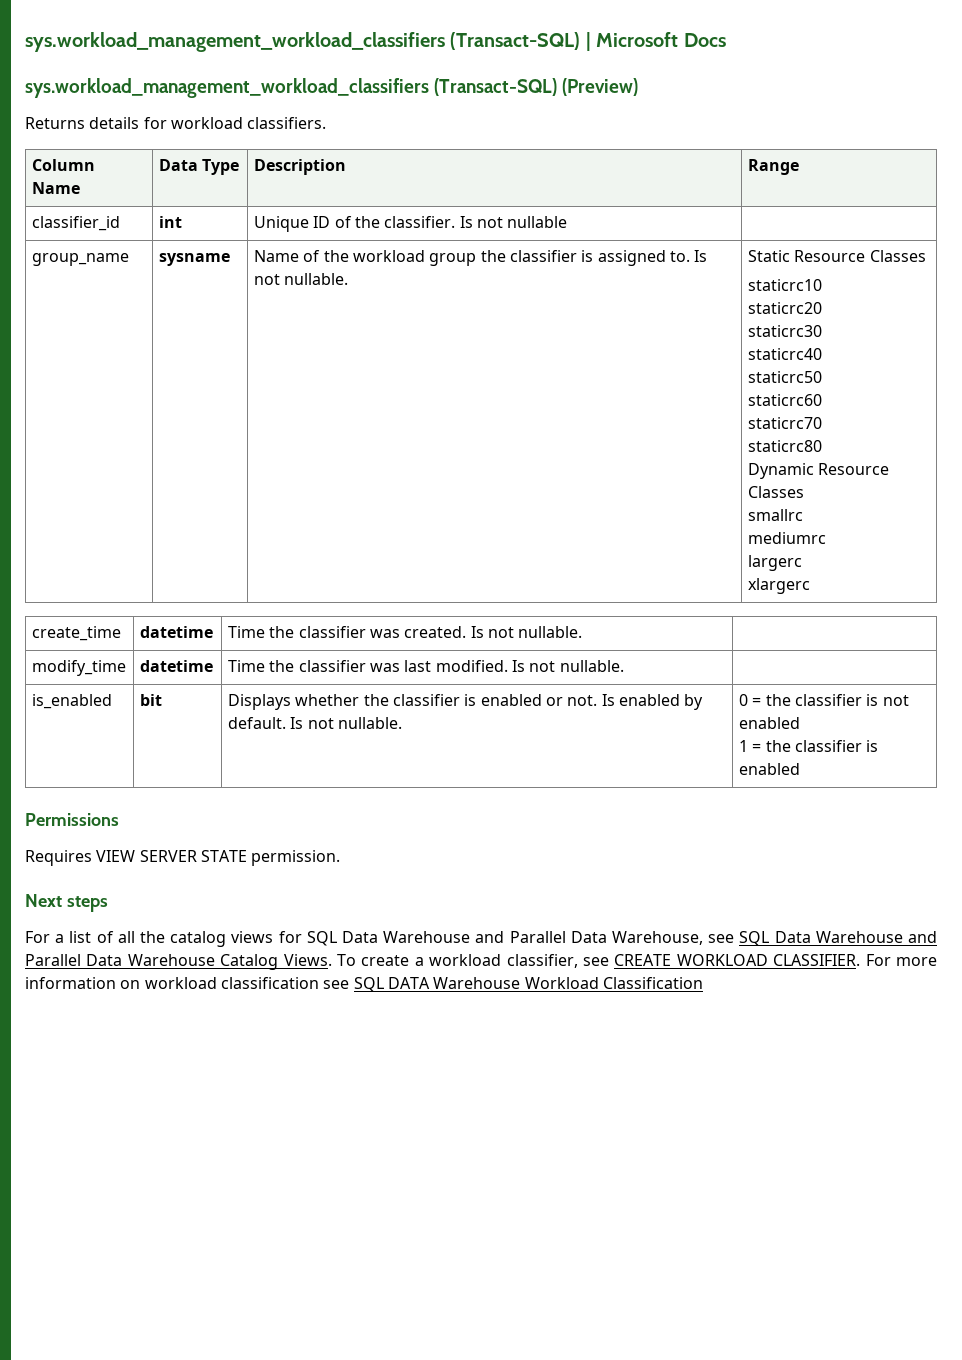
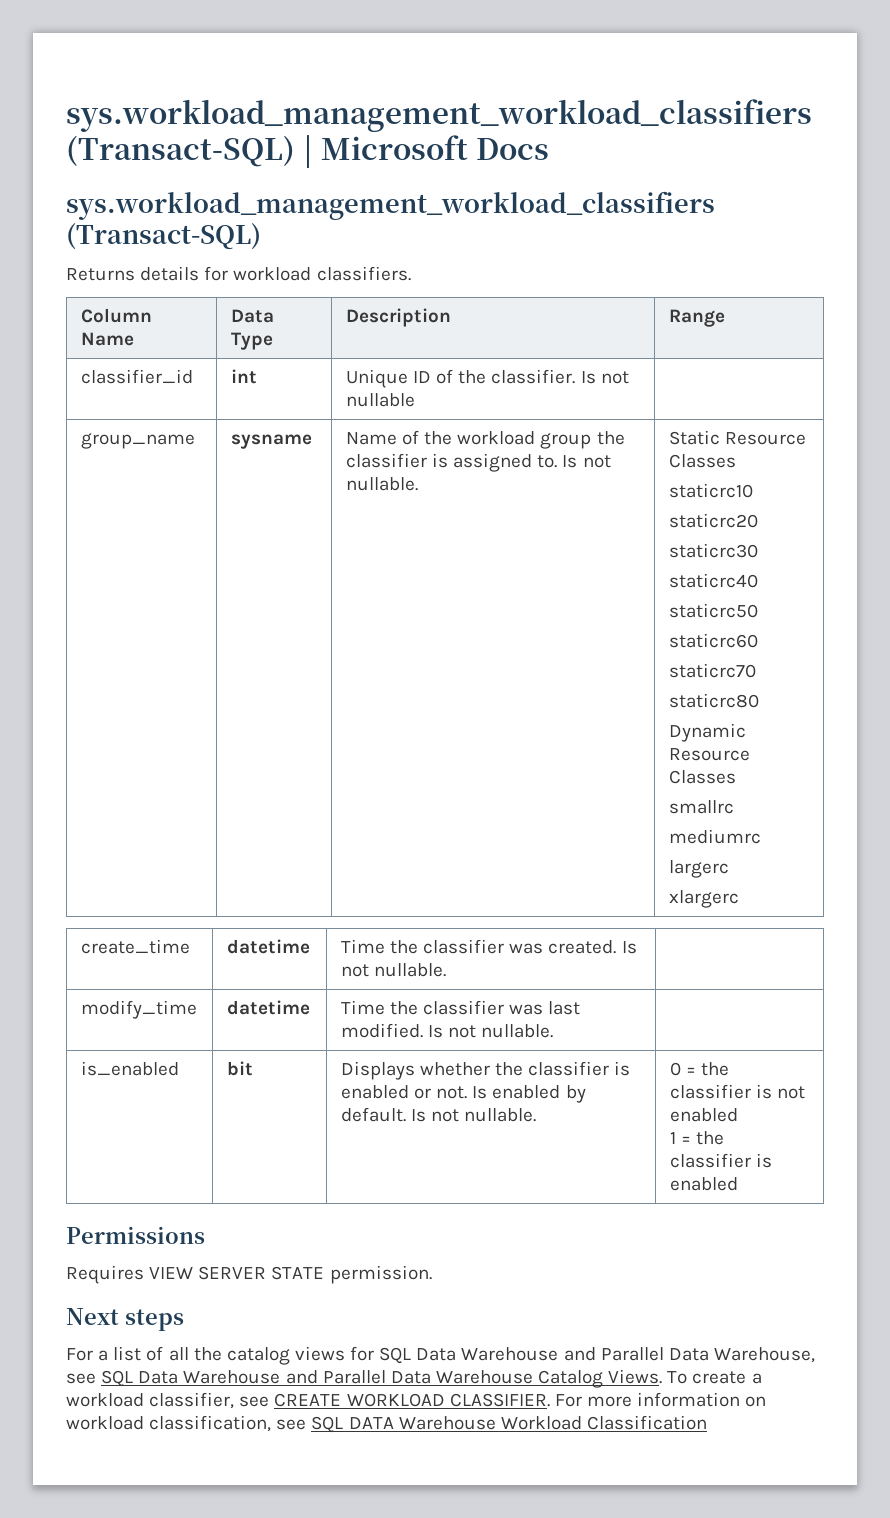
  sys.workload_management_workload_classifiers (Transact-SQL) | Microsoft Docs
- sys.workload_management_workload_classifiers (Transact-SQL) (Preview)
+ sys.workload_management_workload_classifiers (Transact-SQL)
- For more information on workload classification see SQL DATA Warehouse Workload Classification
+ For more information on workload classification, see SQL DATA Warehouse Workload Classification

